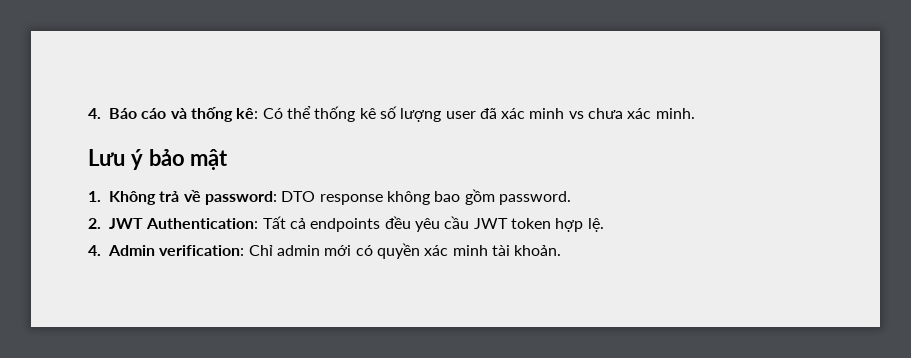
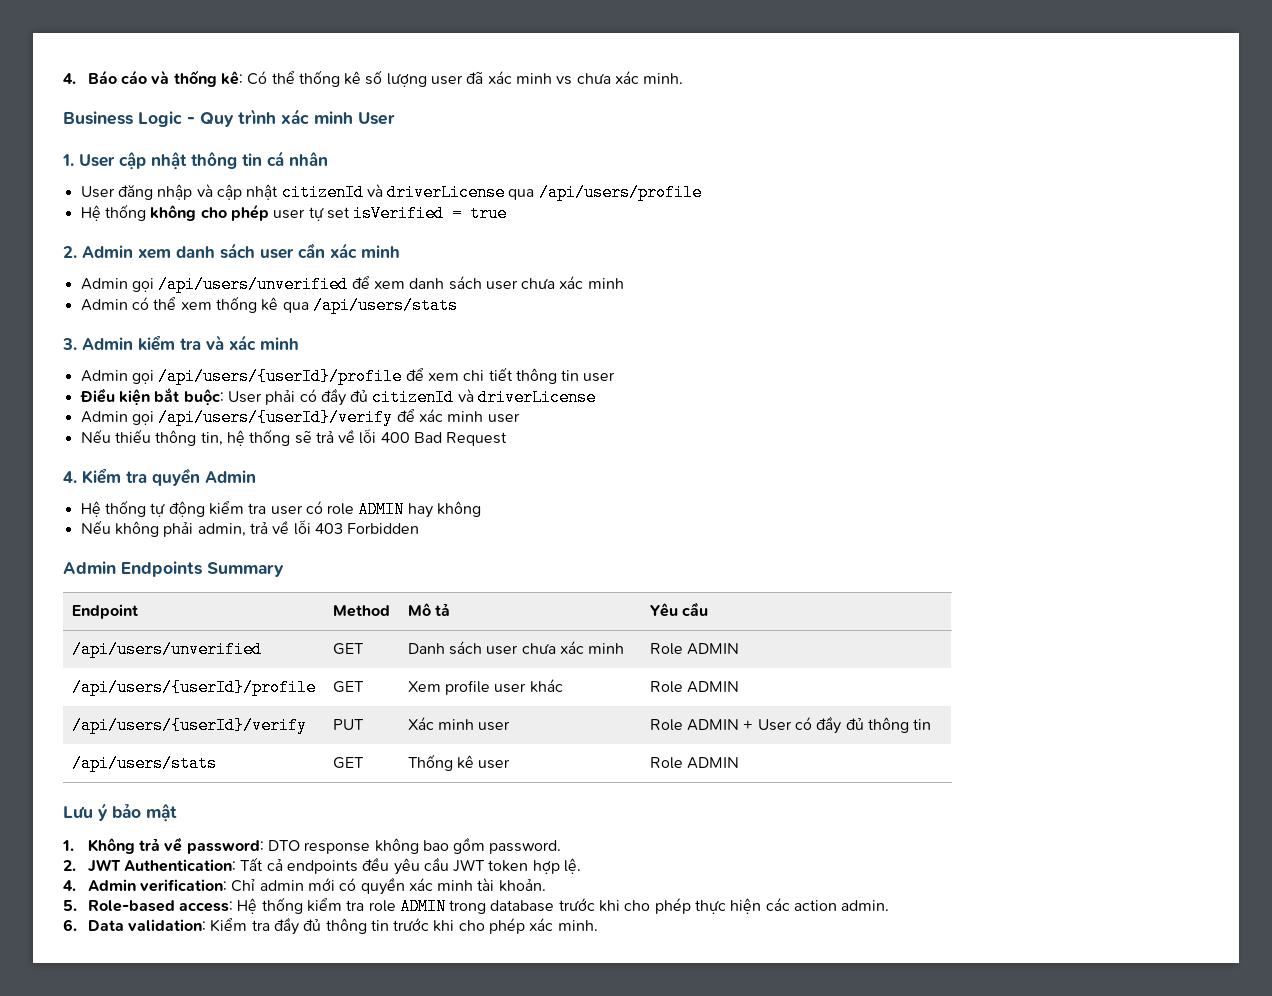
+ Business Logic - Quy trình xác minh User
+ 1. User cập nhật thông tin cá nhân
+ User đăng nhập và cập nhật citizenId và driverLicense qua /api/users/profile
+ Hệ thống không cho phép user tự set isVerified = true
+ 2. Admin xem danh sách user cần xác minh
+ Admin gọi /api/users/unverified để xem danh sách user chưa xác minh
+ Admin có thể xem thống kê qua /api/users/stats
+ 3. Admin kiểm tra và xác minh
+ Admin gọi /api/users/{userId}/profile để xem chi tiết thông tin user
+ Điều kiện bắt buộc: User phải có đầy đủ citizenId và driverLicense
+ Admin gọi /api/users/{userId}/verify để xác minh user
+ Nếu thiếu thông tin, hệ thống sẽ trả về lỗi 400 Bad Request
+ 4. Kiểm tra quyền Admin
+ Hệ thống tự động kiểm tra user có role ADMIN hay không
+ Nếu không phải admin, trả về lỗi 403 Forbidden
+ Admin Endpoints Summary
+ Endpoint | Method | Mô tả | Yêu cầu
+ /api/users/unverified | GET | Danh sách user chưa xác minh | Role ADMIN
+ /api/users/{userId}/profile | GET | Xem profile user khác | Role ADMIN
+ /api/users/{userId}/verify | PUT | Xác minh user | Role ADMIN + User có đầy đủ thông tin
+ /api/users/stats | GET | Thống kê user | Role ADMIN
+ 5. Role-based access: Hệ thống kiểm tra role ADMIN trong database trước khi cho phép thực hiện các action admin.
+ 6. Data validation: Kiểm tra đầy đủ thông tin trước khi cho phép xác minh.

